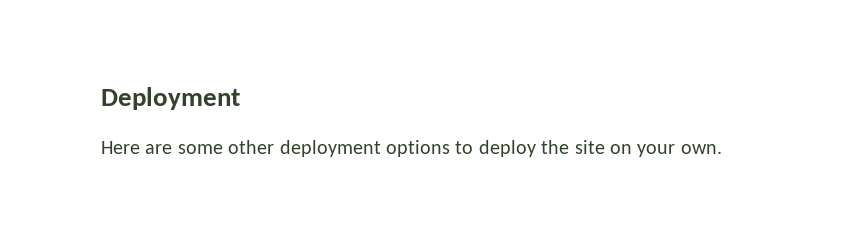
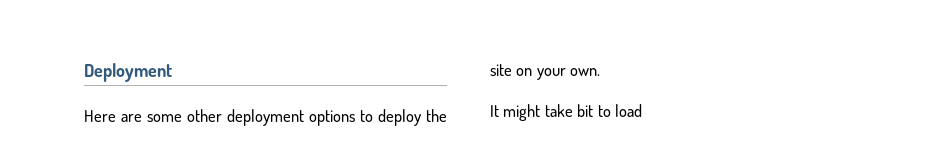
+ It might take bit to load

